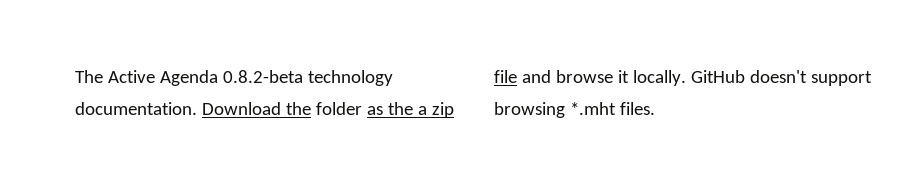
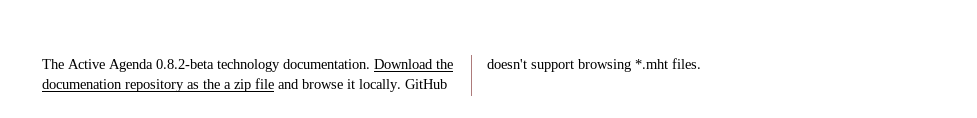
- Download the folder as the a zip file and browse it locally.
+ Download the documenation repository as the a zip file and browse it locally.

